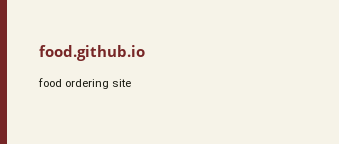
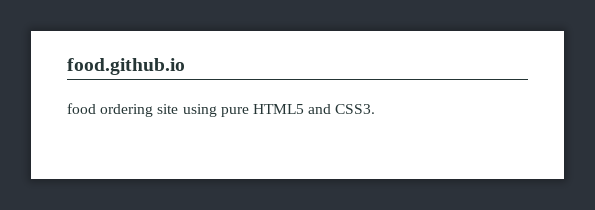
- food ordering site
+ food ordering site using pure HTML5 and CSS3.

